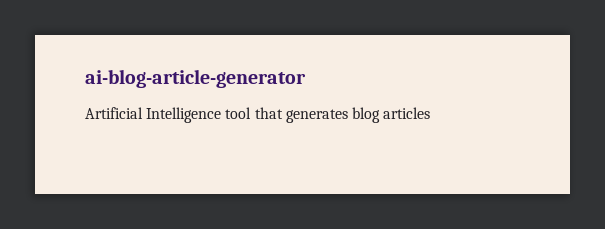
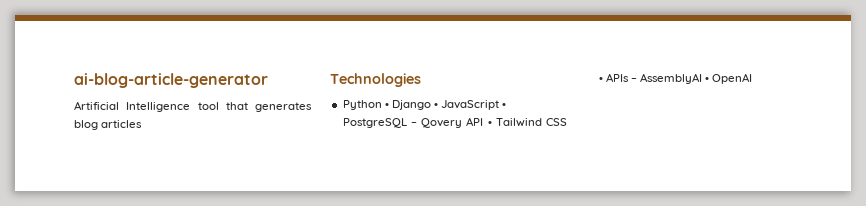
+ Technologies
+ Python • Django • JavaScript • PostgreSQL – Qovery API • Tailwind CSS • APIs – AssemblyAI • OpenAI

